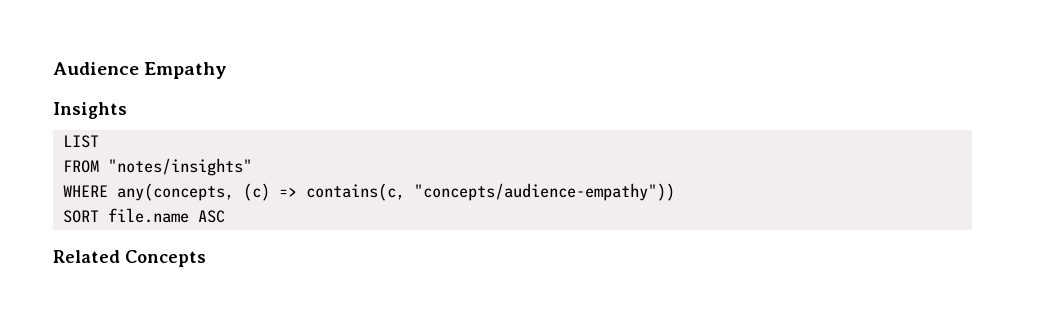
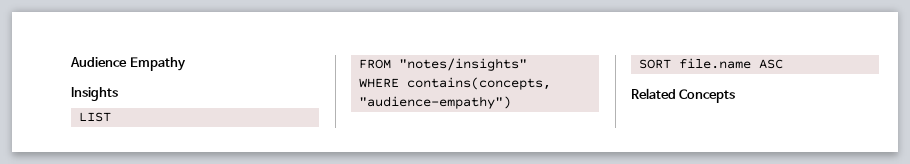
- WHERE any(concepts, (c) => contains(c, "concepts/audience-empathy"))
+ WHERE contains(concepts, "audience-empathy")

